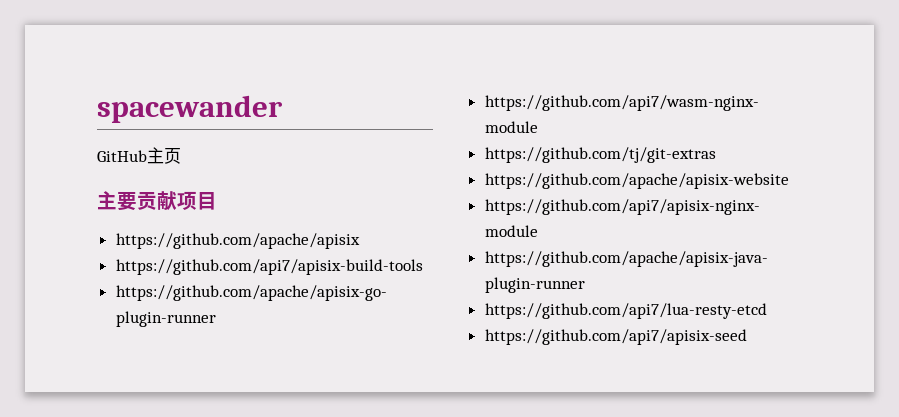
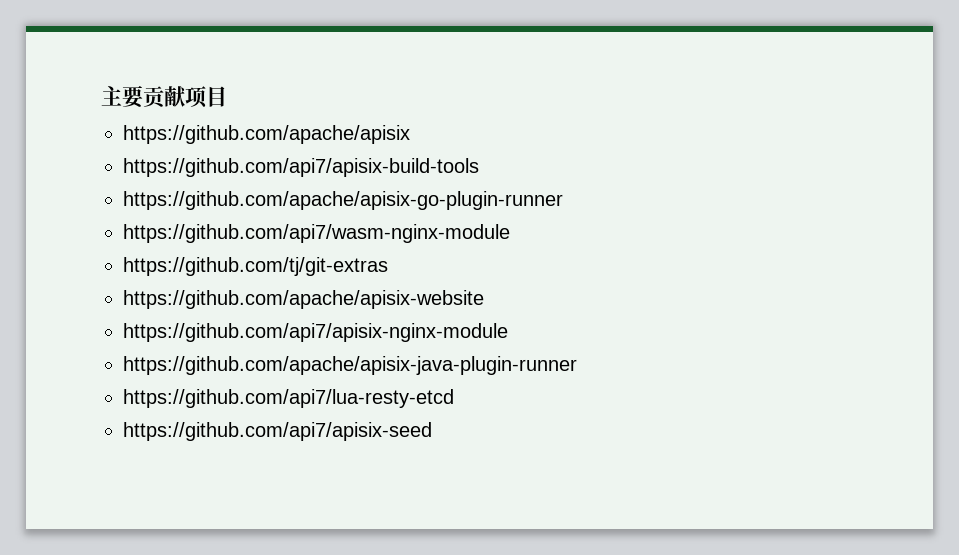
- spacewander
- GitHub主页

